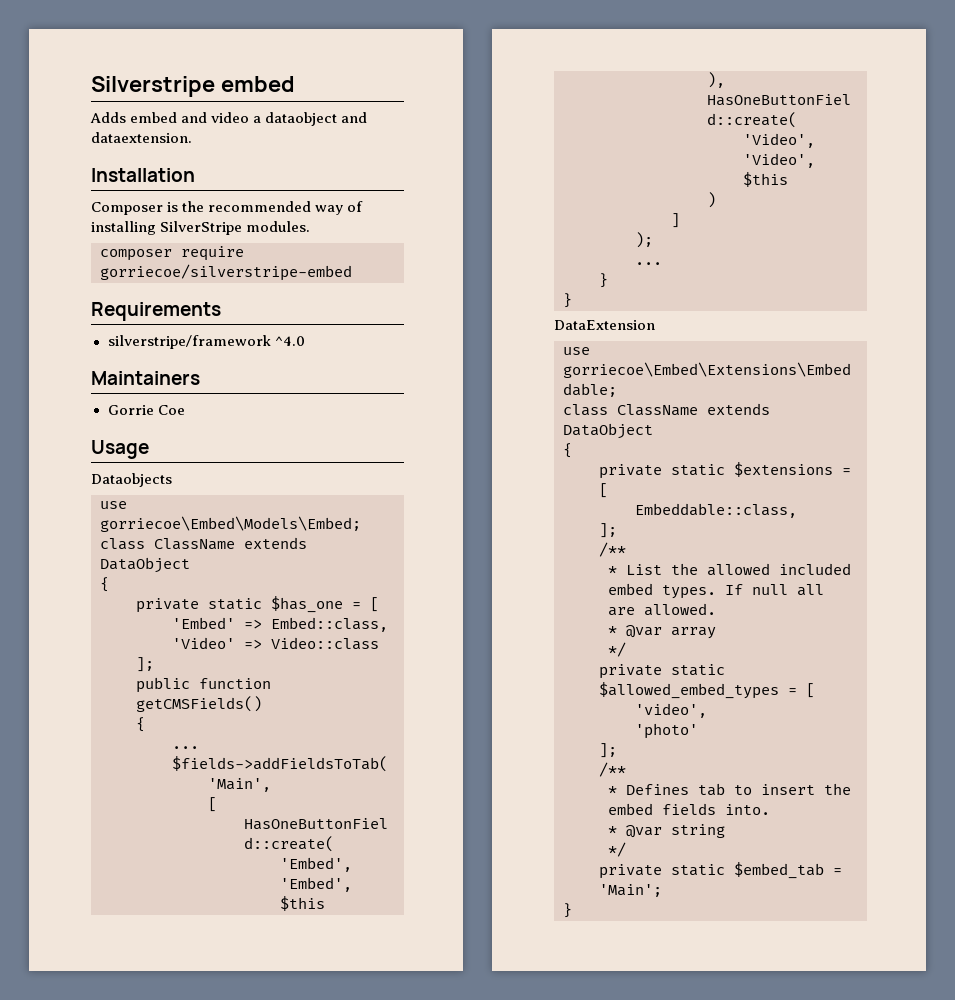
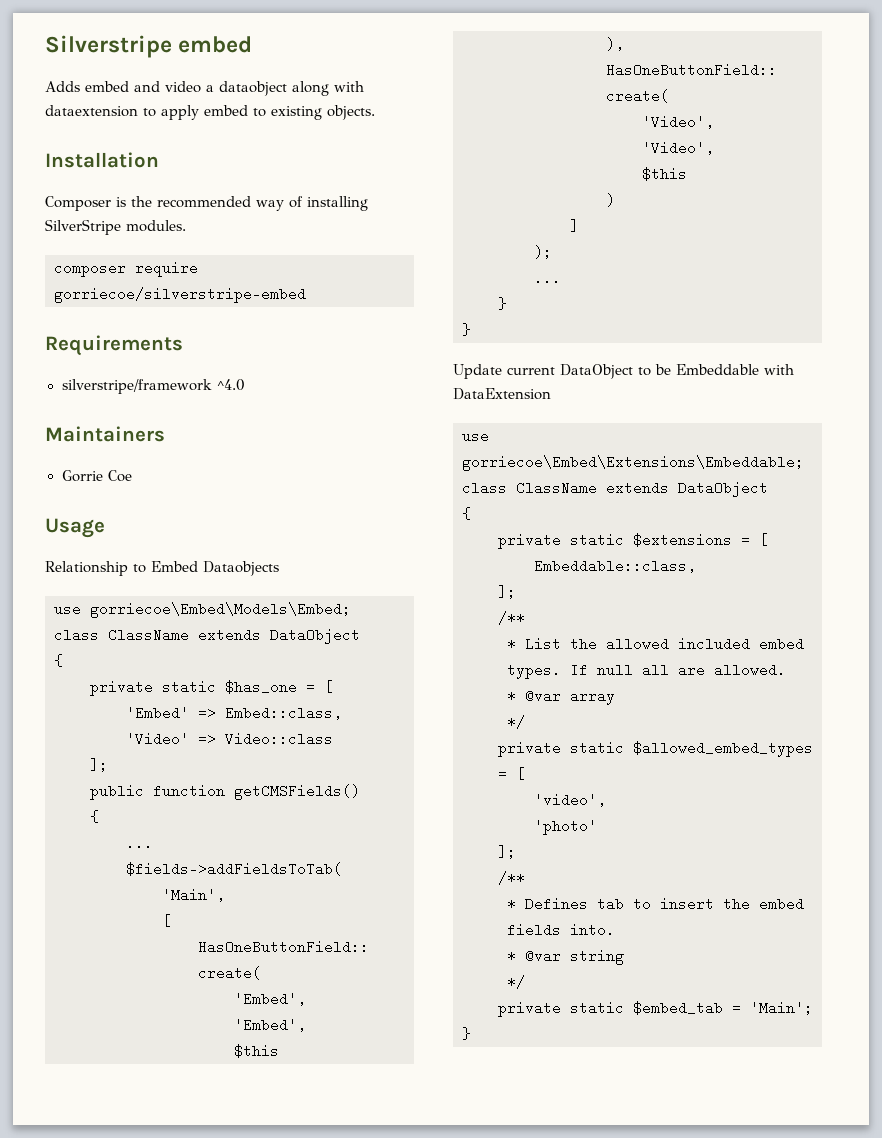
- Adds embed and video a dataobject and dataextension.
+ Adds embed and video a dataobject along with dataextension to apply embed to existing objects.
- Dataobjects
+ Relationship to Embed Dataobjects
- DataExtension
+ Update current DataObject to be Embeddable with DataExtension

